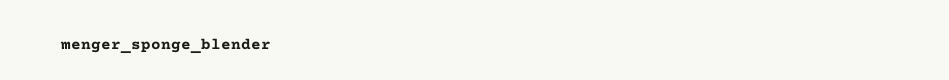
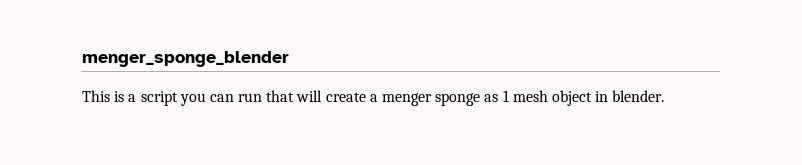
+ This is a script you can run that will create a menger sponge as 1 mesh object in blender.

